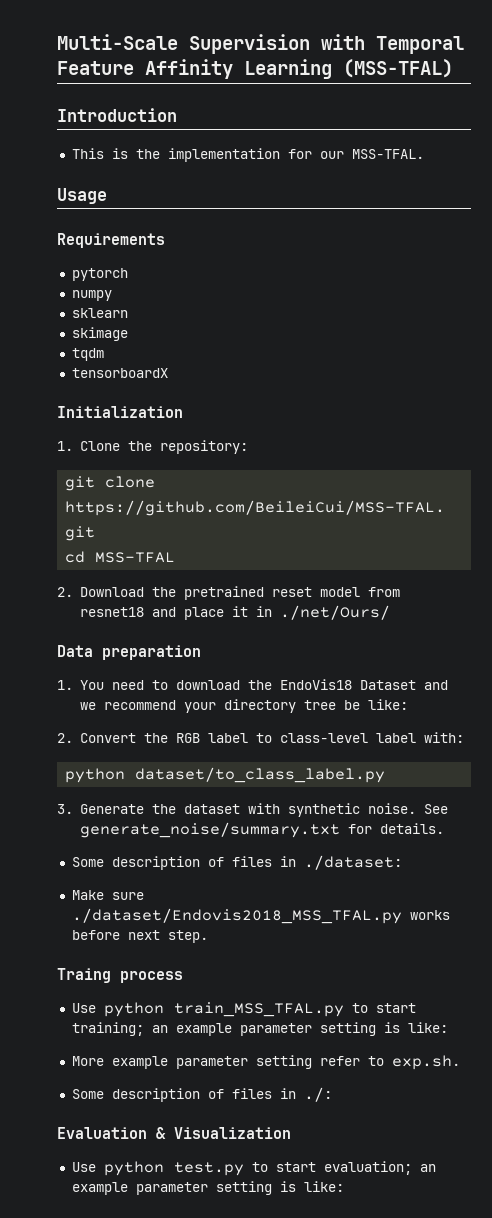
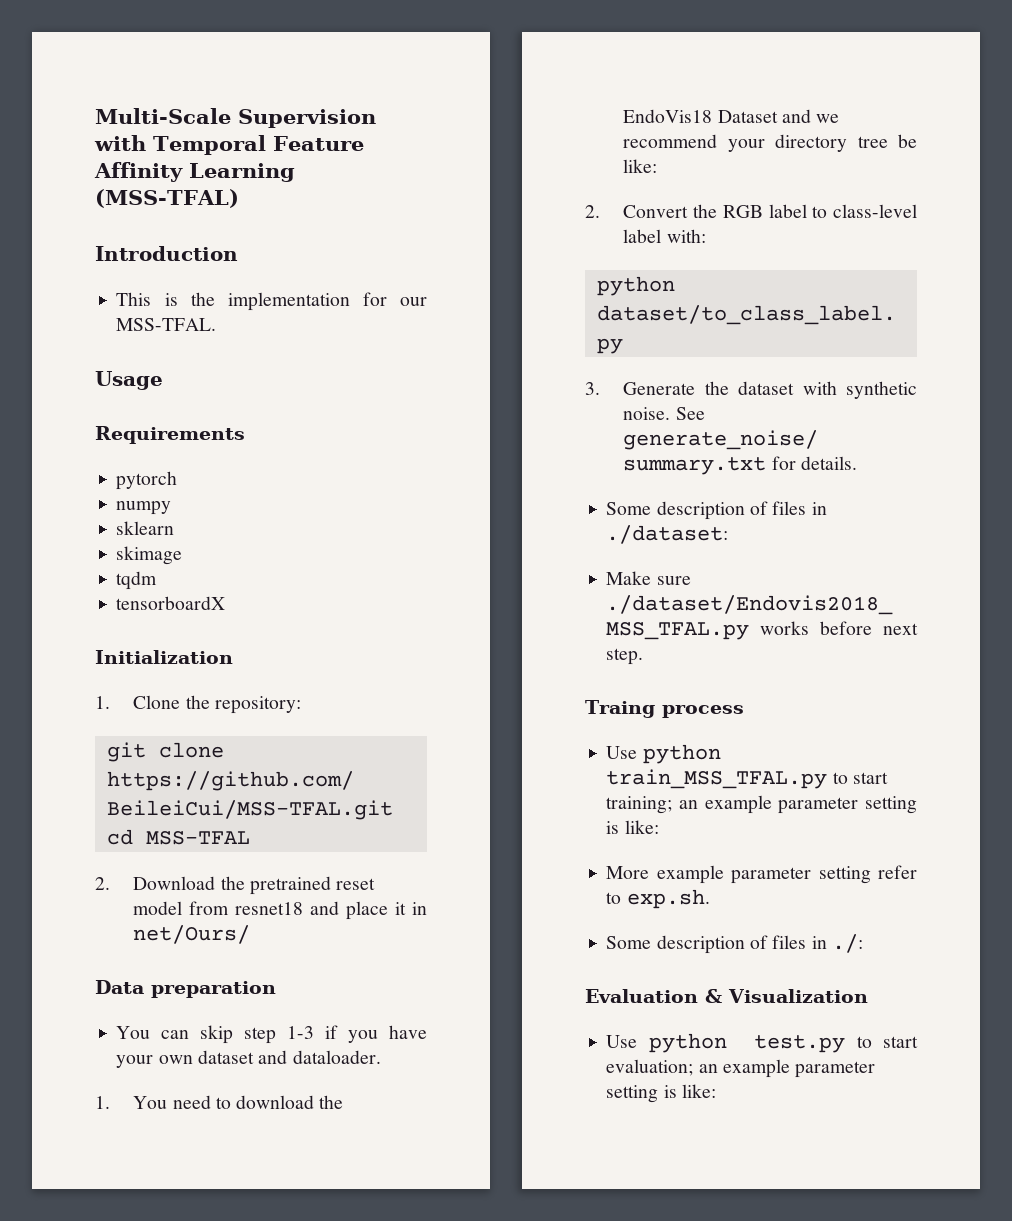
- 2. Download the pretrained reset model from resnet18 and place it in ./net/Ours/
+ 2. Download the pretrained reset model from resnet18 and place it in net/Ours/
+ You can skip step 1-3 if you have your own dataset and dataloader.

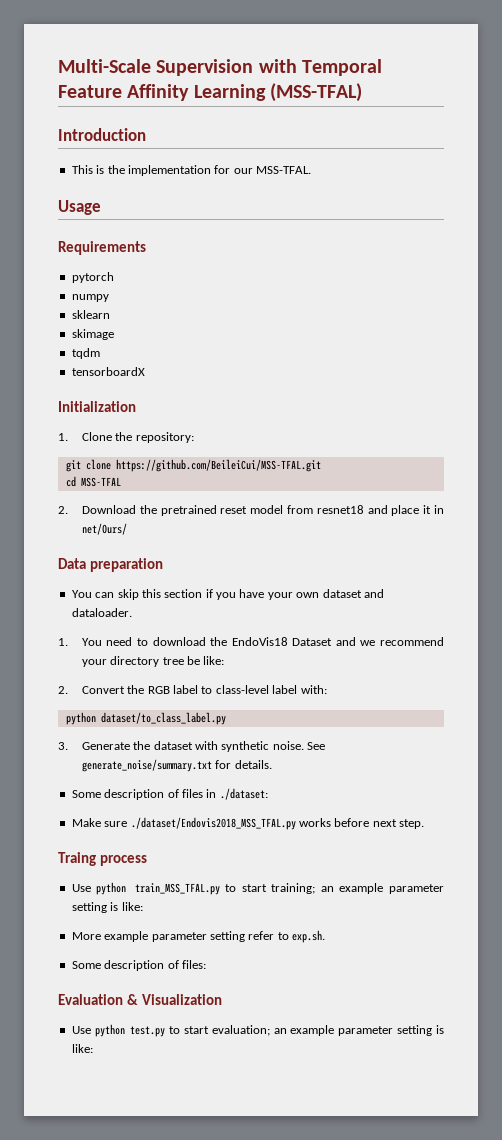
- You can skip step 1-3 if you have your own dataset and dataloader.
+ You can skip this section if you have your own dataset and dataloader.
- Some description of files in ./:
+ Some description of files:

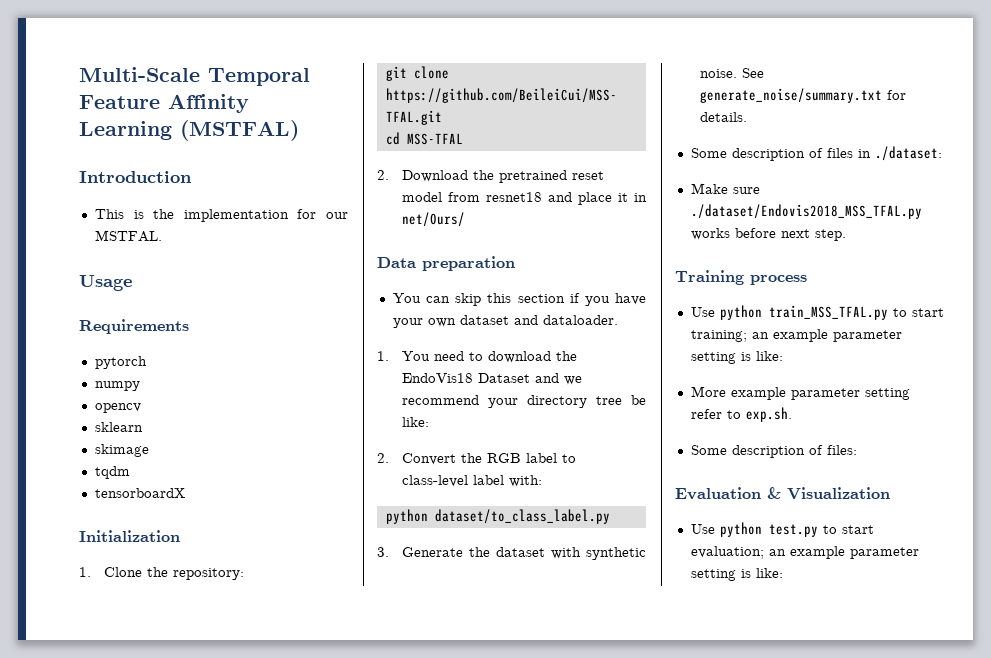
- Multi-Scale Supervision with Temporal Feature Affinity Learning (MSS-TFAL)
+ Multi-Scale Temporal Feature Affinity Learning (MSTFAL)
- This is the implementation for our MSS-TFAL.
+ This is the implementation for our MSTFAL.
+ opencv
- Traing process
+ Training process

